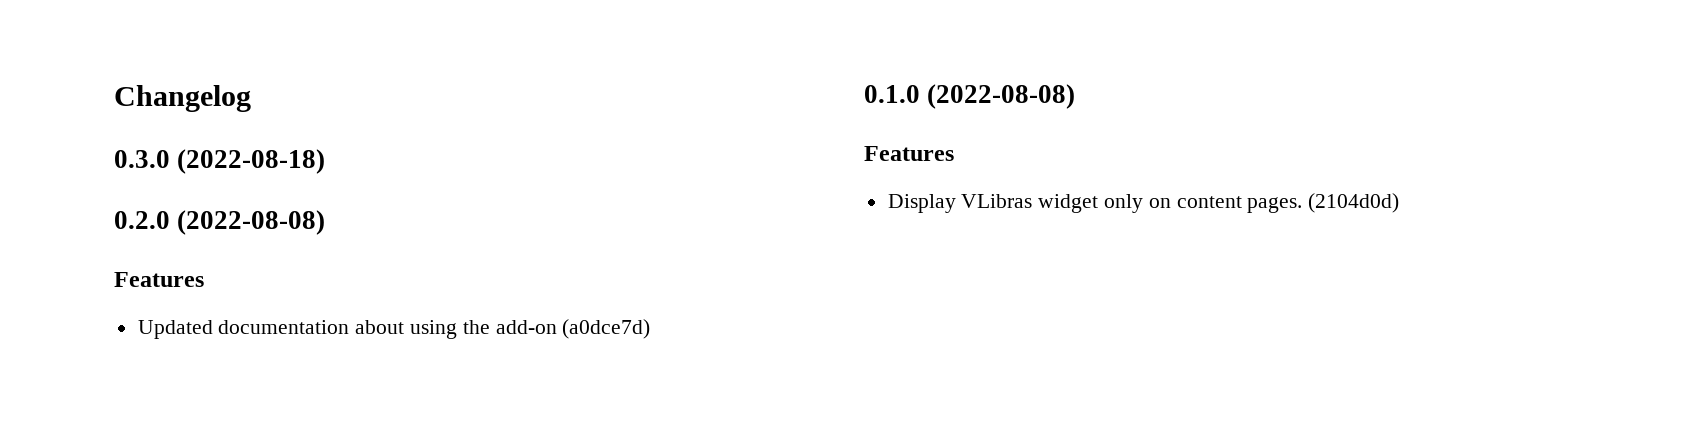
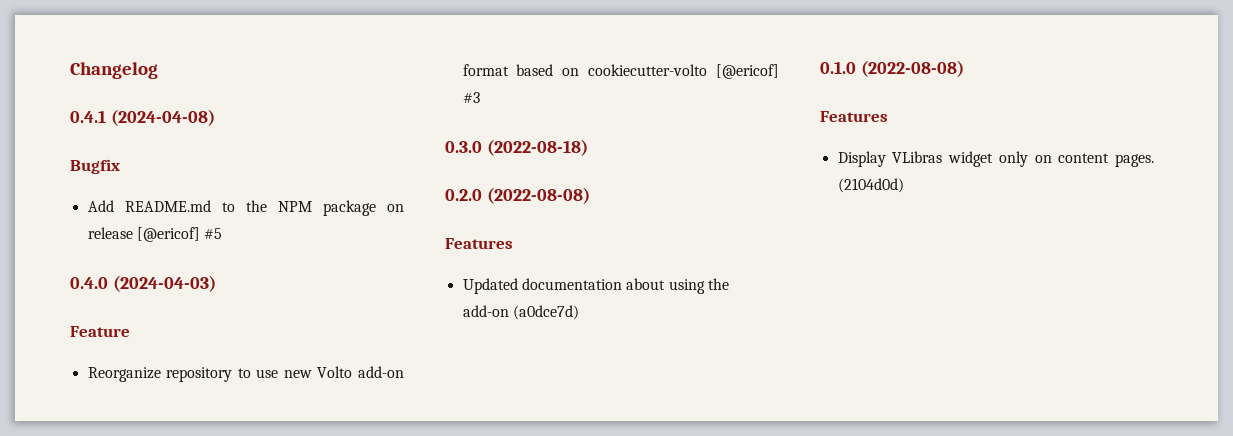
+ 0.4.1 (2024-04-08)
+ Bugfix
+ Add README.md to the NPM package on release [@ericof] #5
+ 0.4.0 (2024-04-03)
+ Feature
+ Reorganize repository to use new Volto add-on format based on cookiecutter-volto [@ericof] #3

